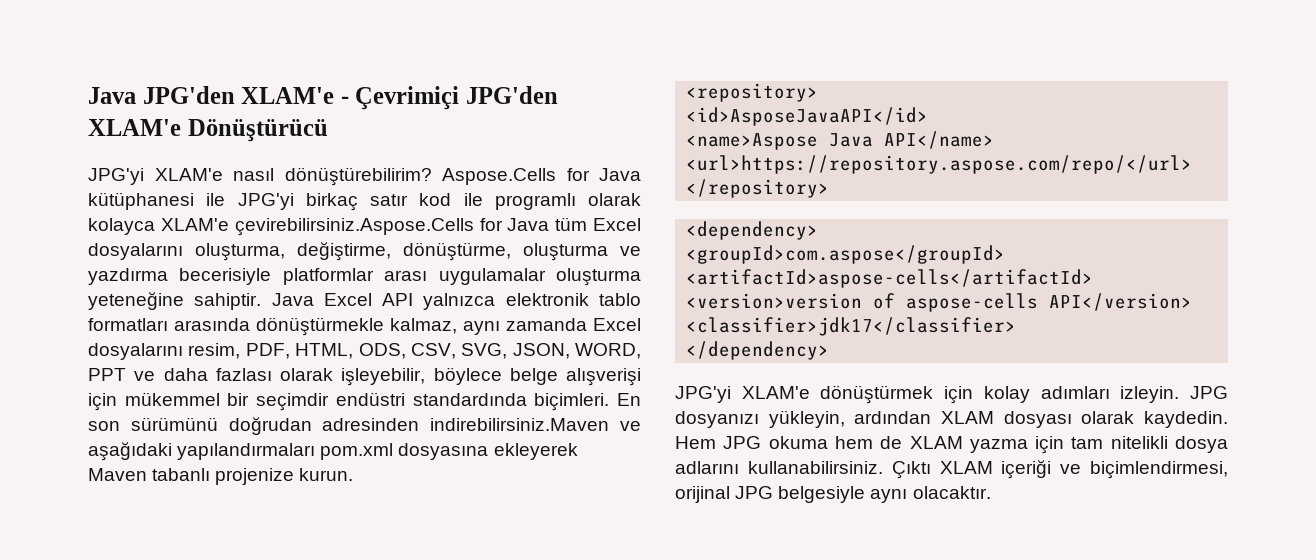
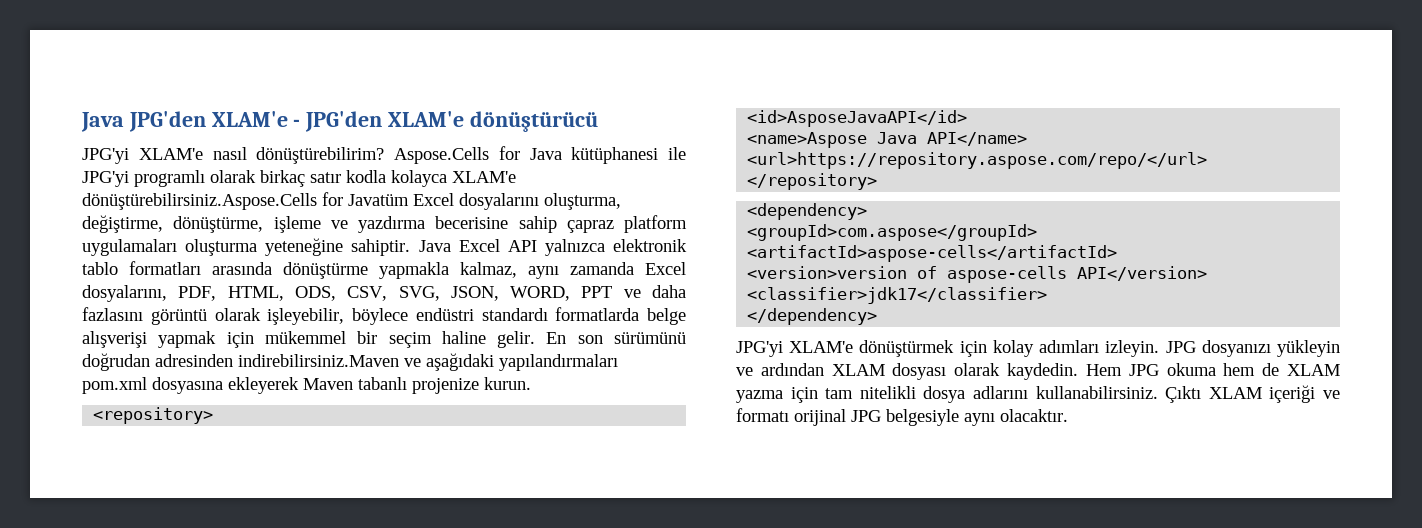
- Java JPG'den XLAM'e - Çevrimiçi JPG'den XLAM'e Dönüştürücü
+ Java JPG'den XLAM'e - JPG'den XLAM'e dönüştürücü
- Aspose.Cells for Java kütüphanesi ile JPG'yi birkaç satır kod ile programlı olarak kolayca XLAM'e çevirebilirsiniz.Aspose.Cells for Java tüm Excel dosyalarını oluşturma, değiştirme, dönüştürme, oluşturma ve yazdırma becerisiyle platformlar arası uygulamalar oluşturma yeteneğine sahiptir.
+ Aspose.Cells for Java kütüphanesi ile JPG'yi programlı olarak birkaç satır kodla kolayca XLAM'e dönüştürebilirsiniz.Aspose.Cells for Javatüm Excel dosyalarını oluşturma, değiştirme, dönüştürme, işleme ve yazdırma becerisine sahip çapraz platform uygulamaları oluşturma yeteneğine sahiptir.
- Java Excel API yalnızca elektronik tablo formatları arasında dönüştürmekle kalmaz, aynı zamanda Excel dosyalarını resim, PDF, HTML, ODS, CSV, SVG, JSON, WORD, PPT ve daha fazlası olarak işleyebilir, böylece belge alışverişi için mükemmel bir seçimdir endüstri standardında biçimleri.
+ Java Excel API yalnızca elektronik tablo formatları arasında dönüştürme yapmakla kalmaz, aynı zamanda Excel dosyalarını, PDF, HTML, ODS, CSV, SVG, JSON, WORD, PPT ve daha fazlasını görüntü olarak işleyebilir, böylece endüstri standardı formatlarda belge alışverişi yapmak için mükemmel bir seçim haline gelir.
- JPG dosyanızı yükleyin, ardından XLAM dosyası olarak kaydedin.
+ JPG dosyanızı yükleyin ve ardından XLAM dosyası olarak kaydedin.
- Çıktı XLAM içeriği ve biçimlendirmesi, orijinal JPG belgesiyle aynı olacaktır.
+ Çıktı XLAM içeriği ve formatı orijinal JPG belgesiyle aynı olacaktır.

